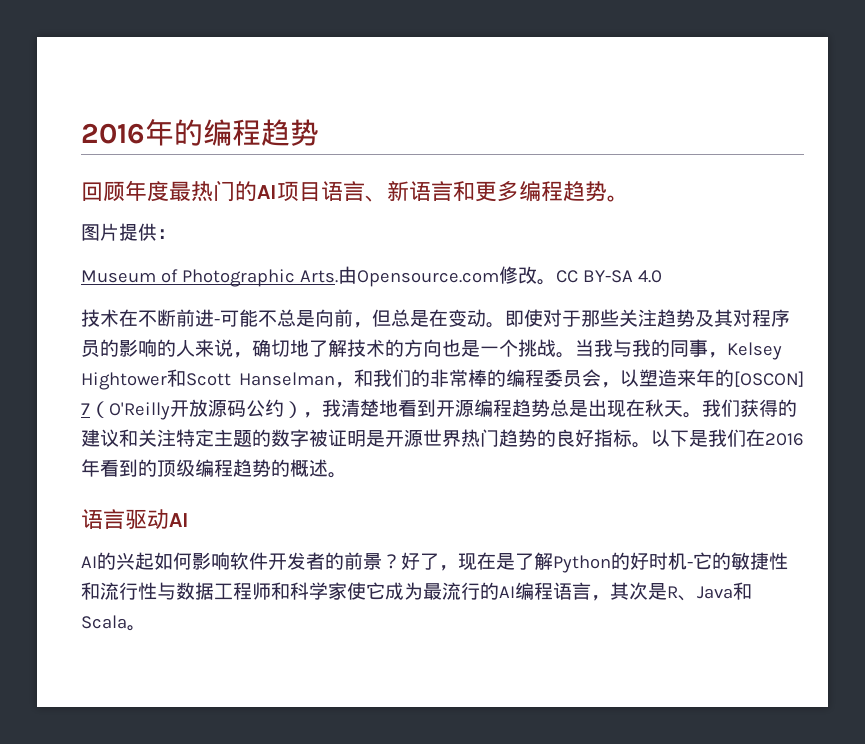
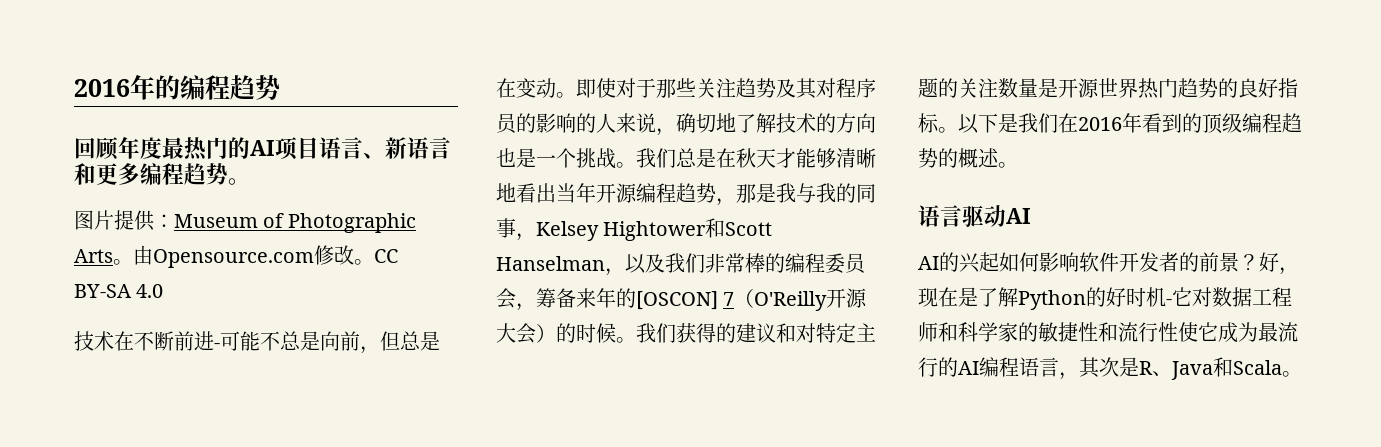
- 图片提供：
- Museum of Photographic Arts.由Opensource.com修改。
+ 图片提供：Museum of Photographic Arts。由Opensource.com修改。
- 当我与我的同事，Kelsey Hightower和Scott Hanselman，和我们的非常棒的编程委员会，以塑造来年的[OSCON] 7（O'Reilly开放源码公约），我清楚地看到开源编程趋势总是出现在秋天。
+ 我们总是在秋天才能够清晰地看出当年开源编程趋势，那是我与我的同事，Kelsey Hightower和Scott Hanselman，以及我们非常棒的编程委员会，筹备来年的[OSCON] 7（O'Reilly开源大会）的时候。
- 我们获得的建议和关注特定主题的数字被证明是开源世界热门趋势的良好指标。
+ 我们获得的建议和对特定主题的关注数量是开源世界热门趋势的良好指标。
- 好了，现在是了解Python的好时机-它的敏捷性和流行性与数据工程师和科学家使它成为最流行的AI编程语言，其次是R、Java和Scala。
+ 好，现在是了解Python的好时机-它对数据工程师和科学家的敏捷性和流行性使它成为最流行的AI编程语言，其次是R、Java和Scala。

